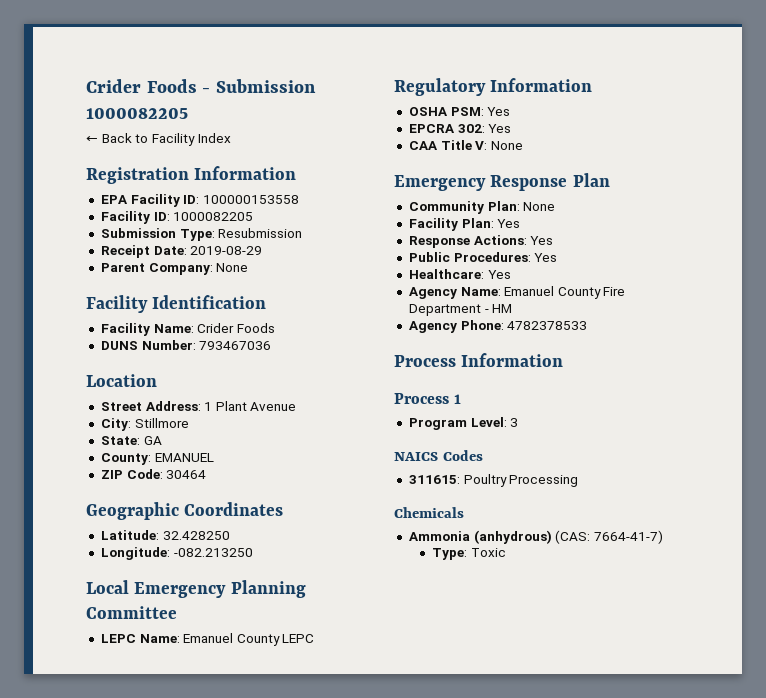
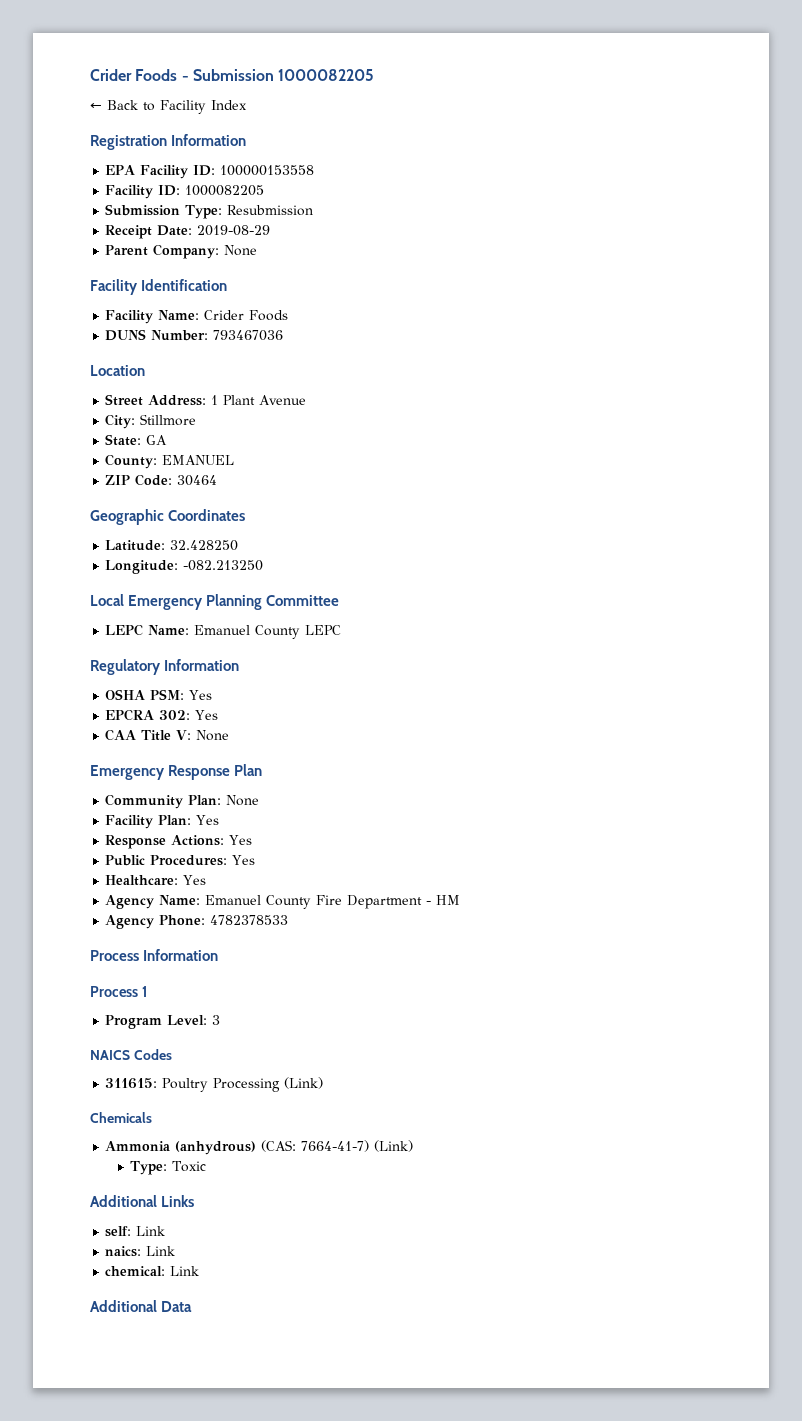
- 311615: Poultry Processing
+ 311615: Poultry Processing (Link)
- Ammonia (anhydrous) (CAS: 7664-41-7)
+ Ammonia (anhydrous) (CAS: 7664-41-7) (Link)
+ Additional Links
+ self: Link
+ naics: Link
+ chemical: Link
+ Additional Data

